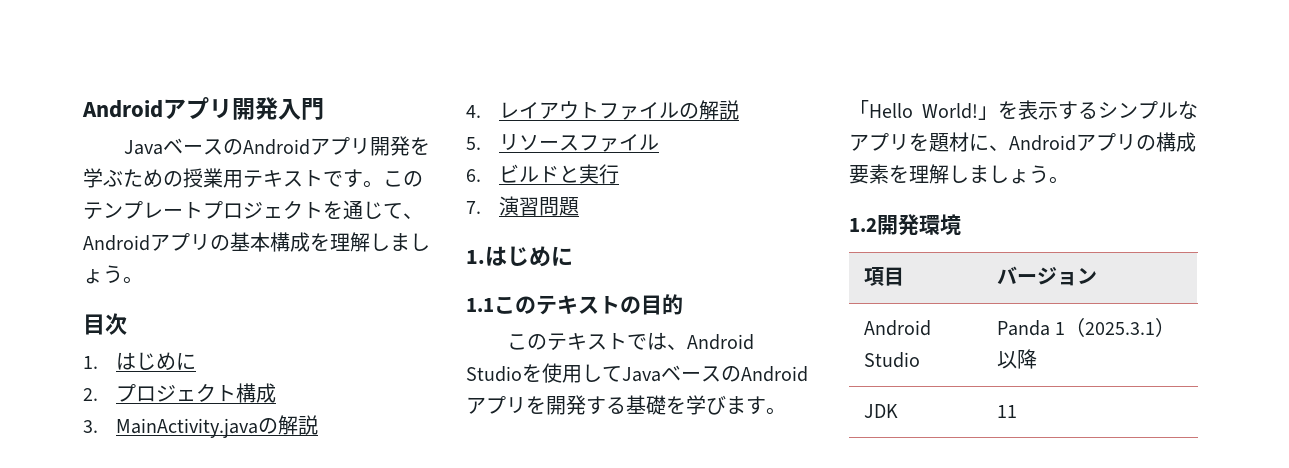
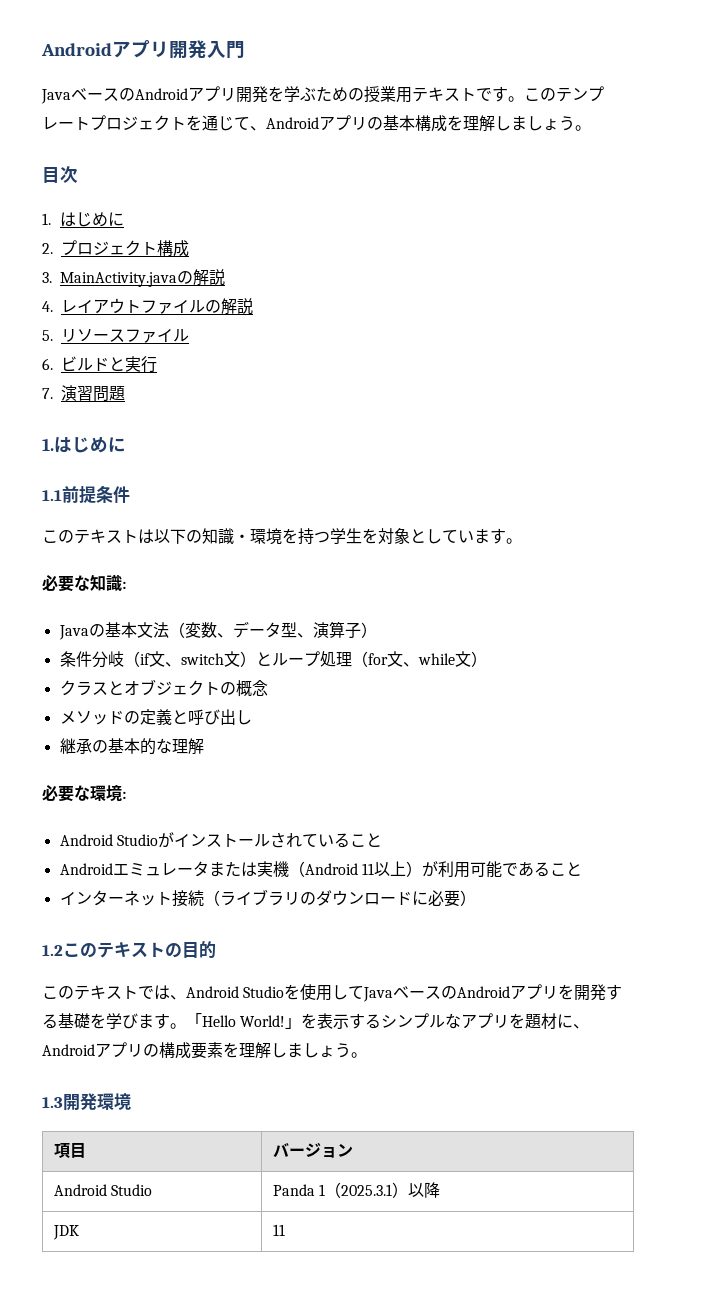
- 1.1このテキストの目的
+ 1.1前提条件
+ このテキストは以下の知識・環境を持つ学生を対象としています。
+ 必要な知識:
+ Javaの基本文法（変数、データ型、演算子）
+ 条件分岐（if文、switch文）とループ処理（for文、while文）
+ クラスとオブジェクトの概念
+ メソッドの定義と呼び出し
+ 継承の基本的な理解
+ 必要な環境:
+ Android Studioがインストールされていること
+ Androidエミュレータまたは実機（Android 11以上）が利用可能であること
+ インターネット接続（ライブラリのダウンロードに必要）
+ 1.2このテキストの目的
- 1.2開発環境
+ 1.3開発環境

